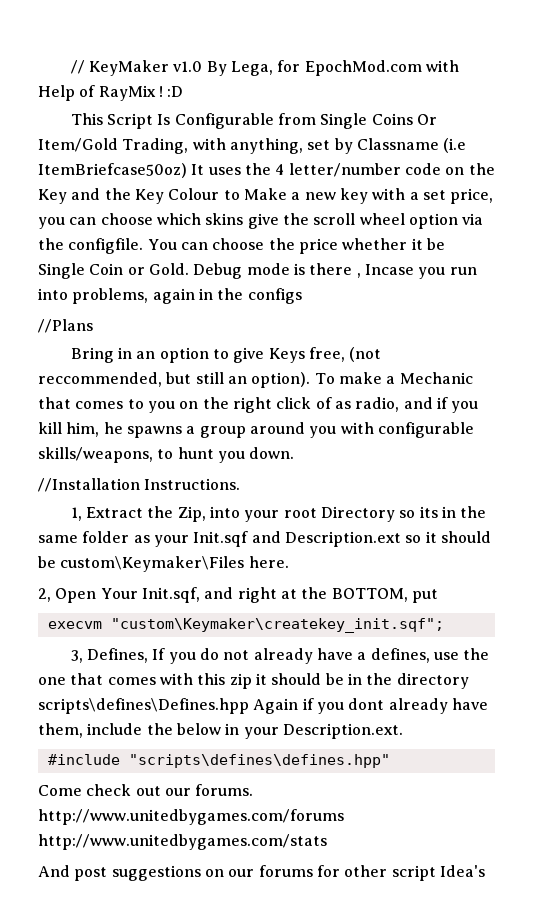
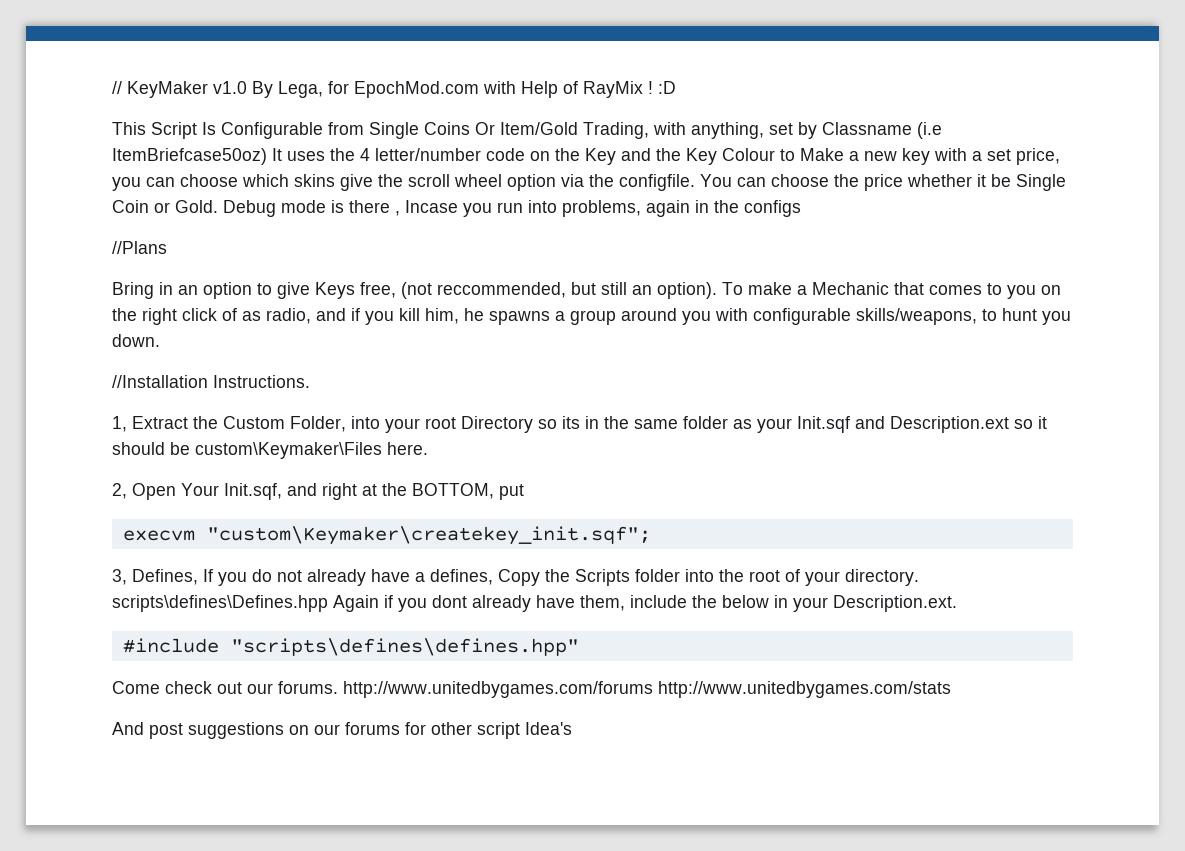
- 1, Extract the Zip, into your root Directory so its in the same folder as your Init.sqf and Description.ext so it should be custom\Keymaker\Files here.
+ 1, Extract the Custom Folder, into your root Directory so its in the same folder as your Init.sqf and Description.ext so it should be custom\Keymaker\Files here.
- 3, Defines, If you do not already have a defines, use the one that comes with this zip it should be in the directory scripts\defines\Defines.hpp Again if you dont already have them, include the below in your Description.ext.
+ 3, Defines, If you do not already have a defines, Copy the Scripts folder into the root of your directory. scripts\defines\Defines.hpp Again if you dont already have them, include the below in your Description.ext.

